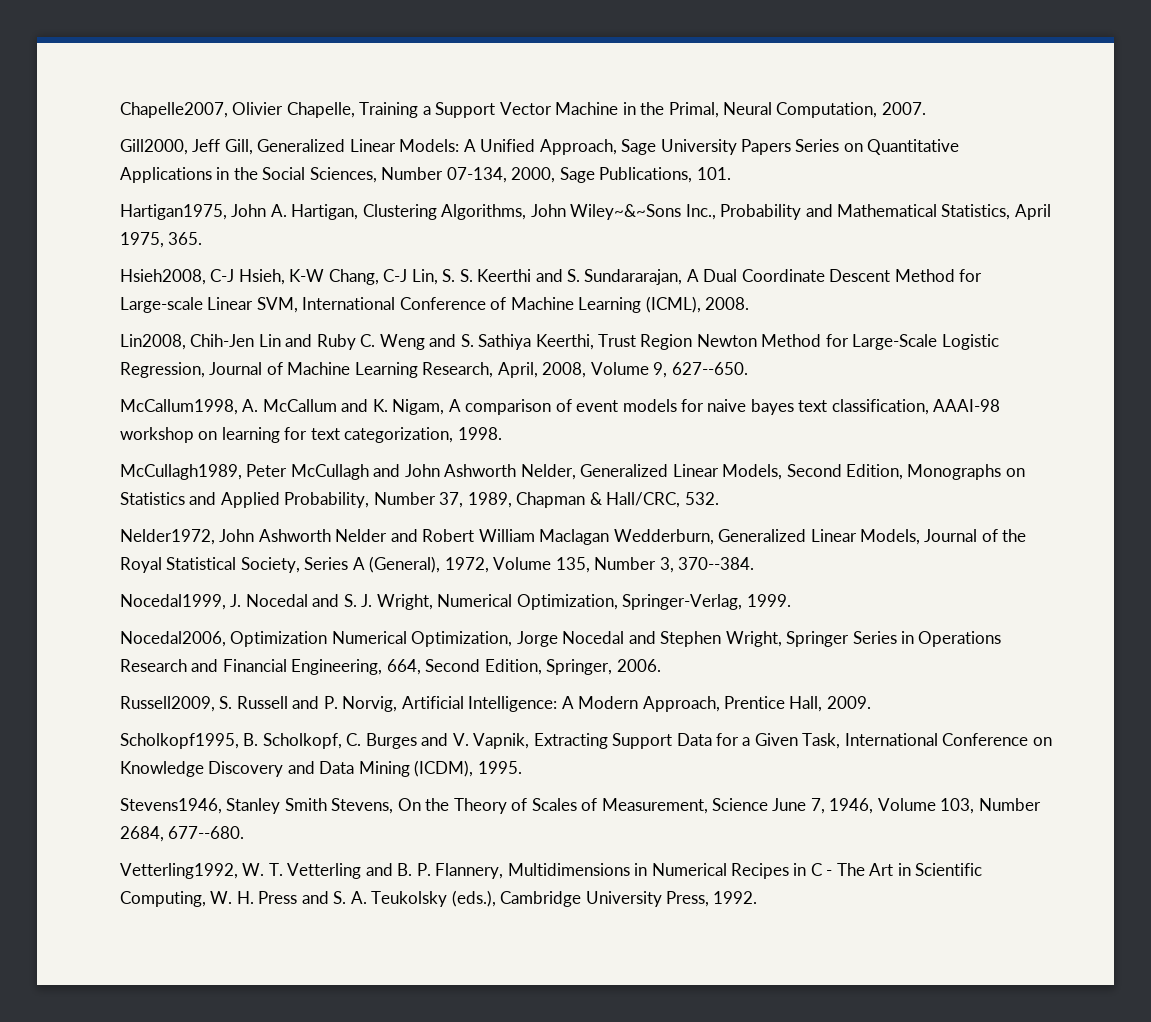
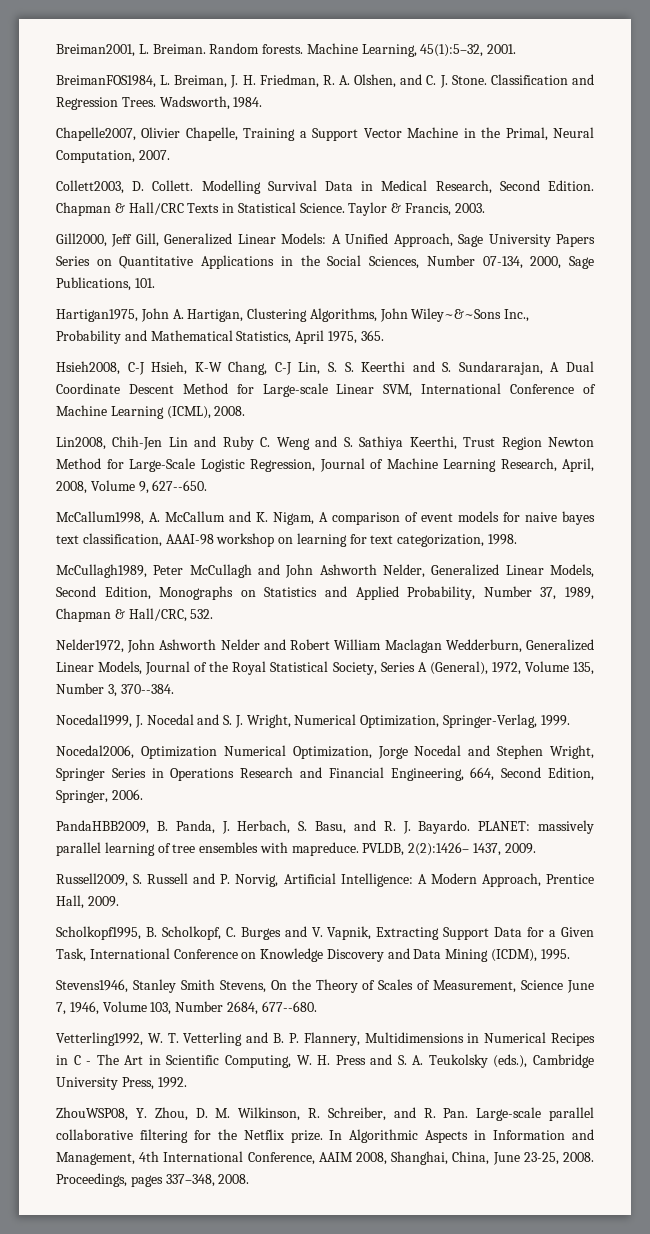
+ Breiman2001, L. Breiman. Random forests. Machine Learning, 45(1):5–32, 2001.
+ BreimanFOS1984, L. Breiman, J. H. Friedman, R. A. Olshen, and C. J. Stone. Classification and Regression Trees. Wadsworth, 1984.
+ Collett2003, D. Collett. Modelling Survival Data in Medical Research, Second Edition. Chapman & Hall/CRC Texts in Statistical Science. Taylor & Francis, 2003.
+ PandaHBB2009, B. Panda, J. Herbach, S. Basu, and R. J. Bayardo. PLANET: massively parallel learning of tree ensembles with mapreduce. PVLDB, 2(2):1426– 1437, 2009.
+ ZhouWSP08, Y. Zhou, D. M. Wilkinson, R. Schreiber, and R. Pan. Large-scale parallel collaborative filtering for the Netflix prize. In Algorithmic Aspects in Information and Management, 4th International Conference, AAIM 2008, Shanghai, China, June 23-25, 2008. Proceedings, pages 337–348, 2008.

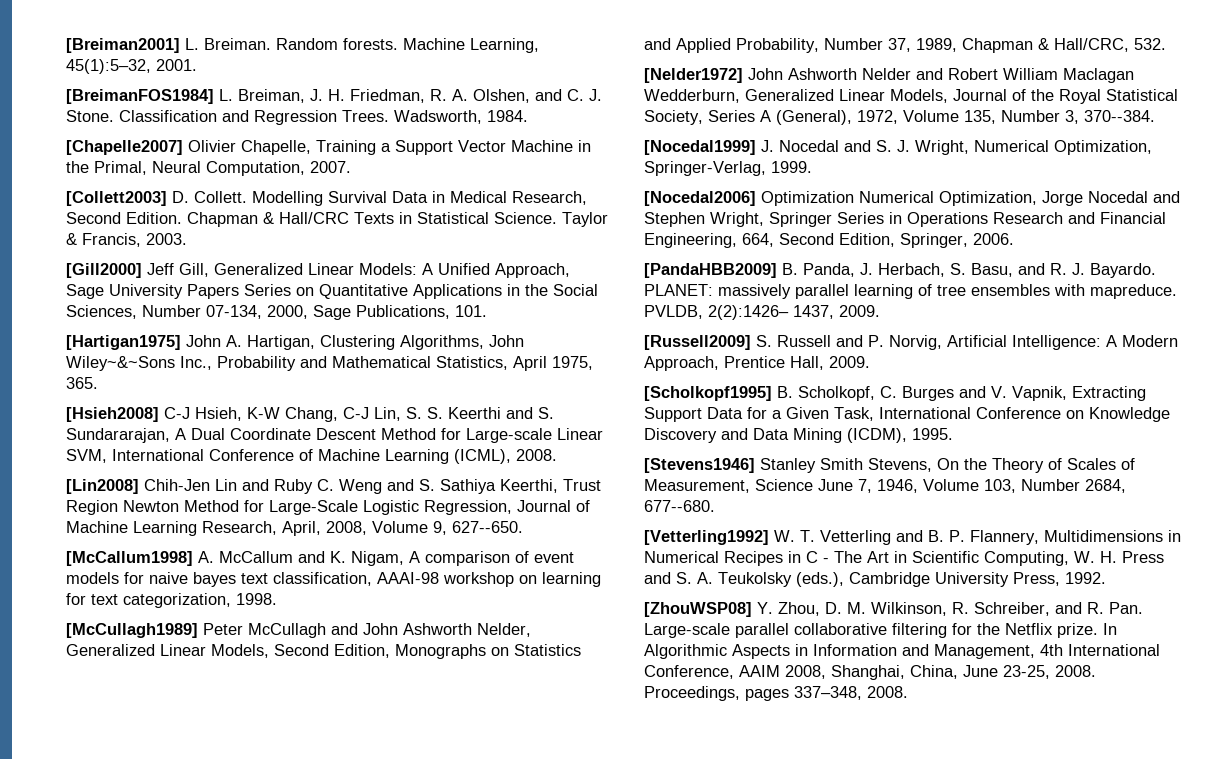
- Breiman2001, L. Breiman.
+ [Breiman2001] L. Breiman.
- BreimanFOS1984, L. Breiman, J. H. Friedman, R. A. Olshen, and C. J. Stone.
+ [BreimanFOS1984] L. Breiman, J. H. Friedman, R. A. Olshen, and C. J. Stone.
- Chapelle2007, Olivier Chapelle, Training a Support Vector Machine in the Primal, Neural Computation, 2007.
+ [Chapelle2007] Olivier Chapelle, Training a Support Vector Machine in the Primal, Neural Computation, 2007.
- Collett2003, D. Collett.
+ [Collett2003] D. Collett.
- Gill2000, Jeff Gill, Generalized Linear Models: A Unified Approach, Sage University Papers Series on Quantitative Applications in the Social Sciences, Number 07-134, 2000, Sage Publications, 101.
+ [Gill2000] Jeff Gill, Generalized Linear Models: A Unified Approach, Sage University Papers Series on Quantitative Applications in the Social Sciences, Number 07-134, 2000, Sage Publications, 101.
- Hartigan1975, John A. Hartigan, Clustering Algorithms, John Wiley~&~Sons Inc., Probability and Mathematical Statistics, April 1975, 365.
+ [Hartigan1975] John A. Hartigan, Clustering Algorithms, John Wiley~&~Sons Inc., Probability and Mathematical Statistics, April 1975, 365.
- Hsieh2008, C-J Hsieh, K-W Chang, C-J Lin, S. S. Keerthi and S. Sundararajan, A Dual Coordinate Descent Method for Large-scale Linear SVM, International Conference of Machine Learning (ICML), 2008.
+ [Hsieh2008] C-J Hsieh, K-W Chang, C-J Lin, S. S. Keerthi and S. Sundararajan, A Dual Coordinate Descent Method for Large-scale Linear SVM, International Conference of Machine Learning (ICML), 2008.
- Lin2008, Chih-Jen Lin and Ruby C. Weng and S. Sathiya Keerthi, Trust Region Newton Method for Large-Scale Logistic Regression, Journal of Machine Learning Research, April, 2008, Volume 9, 627--650.
+ [Lin2008] Chih-Jen Lin and Ruby C. Weng and S. Sathiya Keerthi, Trust Region Newton Method for Large-Scale Logistic Regression, Journal of Machine Learning Research, April, 2008, Volume 9, 627--650.
- McCallum1998, A. McCallum and K. Nigam, A comparison of event models for naive bayes text classification, AAAI-98 workshop on learning for text categorization, 1998.
+ [McCallum1998] A. McCallum and K. Nigam, A comparison of event models for naive bayes text classification, AAAI-98 workshop on learning for text categorization, 1998.
- McCullagh1989, Peter McCullagh and John Ashworth Nelder, Generalized Linear Models, Second Edition, Monographs on Statistics and Applied Probability, Number 37, 1989, Chapman & Hall/CRC, 532.
+ [McCullagh1989] Peter McCullagh and John Ashworth Nelder, Generalized Linear Models, Second Edition, Monographs on Statistics and Applied Probability, Number 37, 1989, Chapman & Hall/CRC, 532.
- Nelder1972, John Ashworth Nelder and Robert William Maclagan Wedderburn, Generalized Linear Models, Journal of the Royal Statistical Society, Series A (General), 1972, Volume 135, Number 3, 370--384.
+ [Nelder1972] John Ashworth Nelder and Robert William Maclagan Wedderburn, Generalized Linear Models, Journal of the Royal Statistical Society, Series A (General), 1972, Volume 135, Number 3, 370--384.
- Nocedal1999, J. Nocedal and S. J. Wright, Numerical Optimization, Springer-Verlag, 1999.
+ [Nocedal1999] J. Nocedal and S. J. Wright, Numerical Optimization, Springer-Verlag, 1999.
- Nocedal2006, Optimization Numerical Optimization, Jorge Nocedal and Stephen Wright, Springer Series in Operations Research and Financial Engineering, 664, Second Edition, Springer, 2006.
+ [Nocedal2006] Optimization Numerical Optimization, Jorge Nocedal and Stephen Wright, Springer Series in Operations Research and Financial Engineering, 664, Second Edition, Springer, 2006.
- PandaHBB2009, B. Panda, J. Herbach, S. Basu, and R. J. Bayardo.
+ [PandaHBB2009] B. Panda, J. Herbach, S. Basu, and R. J. Bayardo.
- Russell2009, S. Russell and P. Norvig, Artificial Intelligence: A Modern Approach, Prentice Hall, 2009.
+ [Russell2009] S. Russell and P. Norvig, Artificial Intelligence: A Modern Approach, Prentice Hall, 2009.
- Scholkopf1995, B. Scholkopf, C. Burges and V. Vapnik, Extracting Support Data for a Given Task, International Conference on Knowledge Discovery and Data Mining (ICDM), 1995.
+ [Scholkopf1995] B. Scholkopf, C. Burges and V. Vapnik, Extracting Support Data for a Given Task, International Conference on Knowledge Discovery and Data Mining (ICDM), 1995.
- Stevens1946, Stanley Smith Stevens, On the Theory of Scales of Measurement, Science June 7, 1946, Volume 103, Number 2684, 677--680.
+ [Stevens1946] Stanley Smith Stevens, On the Theory of Scales of Measurement, Science June 7, 1946, Volume 103, Number 2684, 677--680.
- Vetterling1992, W. T. Vetterling and B. P. Flannery, Multidimensions in Numerical Recipes in C - The Art in Scientific Computing, W. H. Press and S. A. Teukolsky (eds.), Cambridge University Press, 1992.
+ [Vetterling1992] W. T. Vetterling and B. P. Flannery, Multidimensions in Numerical Recipes in C - The Art in Scientific Computing, W. H. Press and S. A. Teukolsky (eds.), Cambridge University Press, 1992.
- ZhouWSP08, Y. Zhou, D. M. Wilkinson, R. Schreiber, and R. Pan. Large-scale parallel collaborative filtering for the Netflix prize.
+ [ZhouWSP08] Y. Zhou, D. M. Wilkinson, R. Schreiber, and R. Pan. Large-scale parallel collaborative filtering for the Netflix prize.

